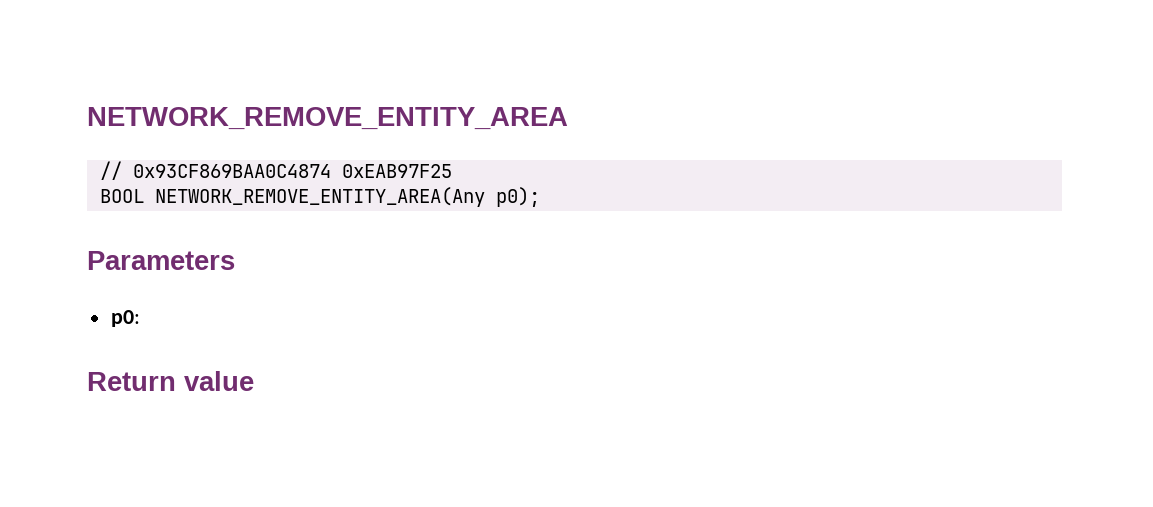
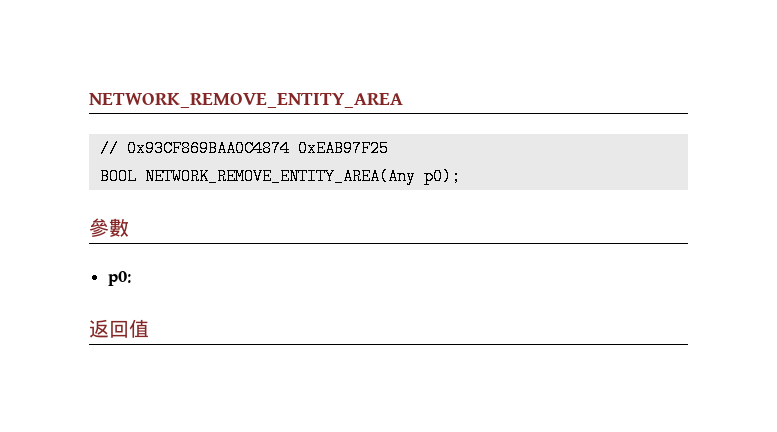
- Parameters
+ 參數
- Return value
+ 返回值

